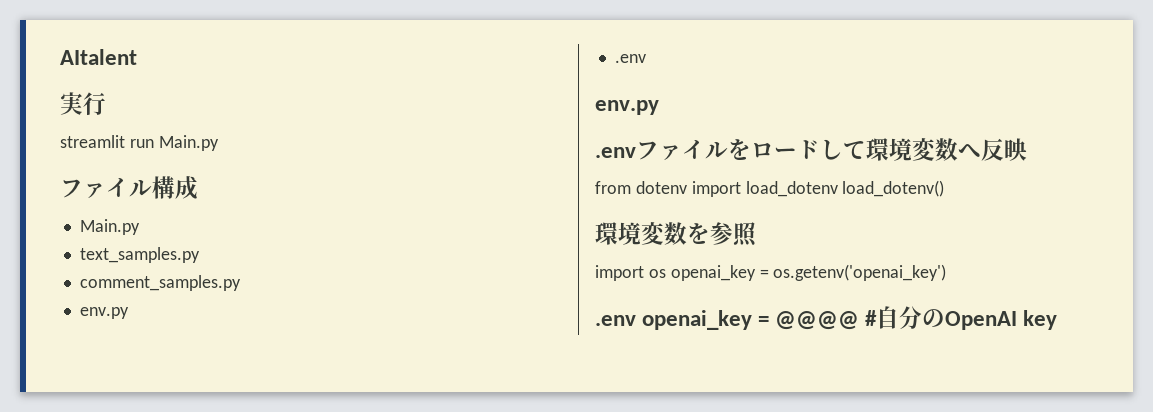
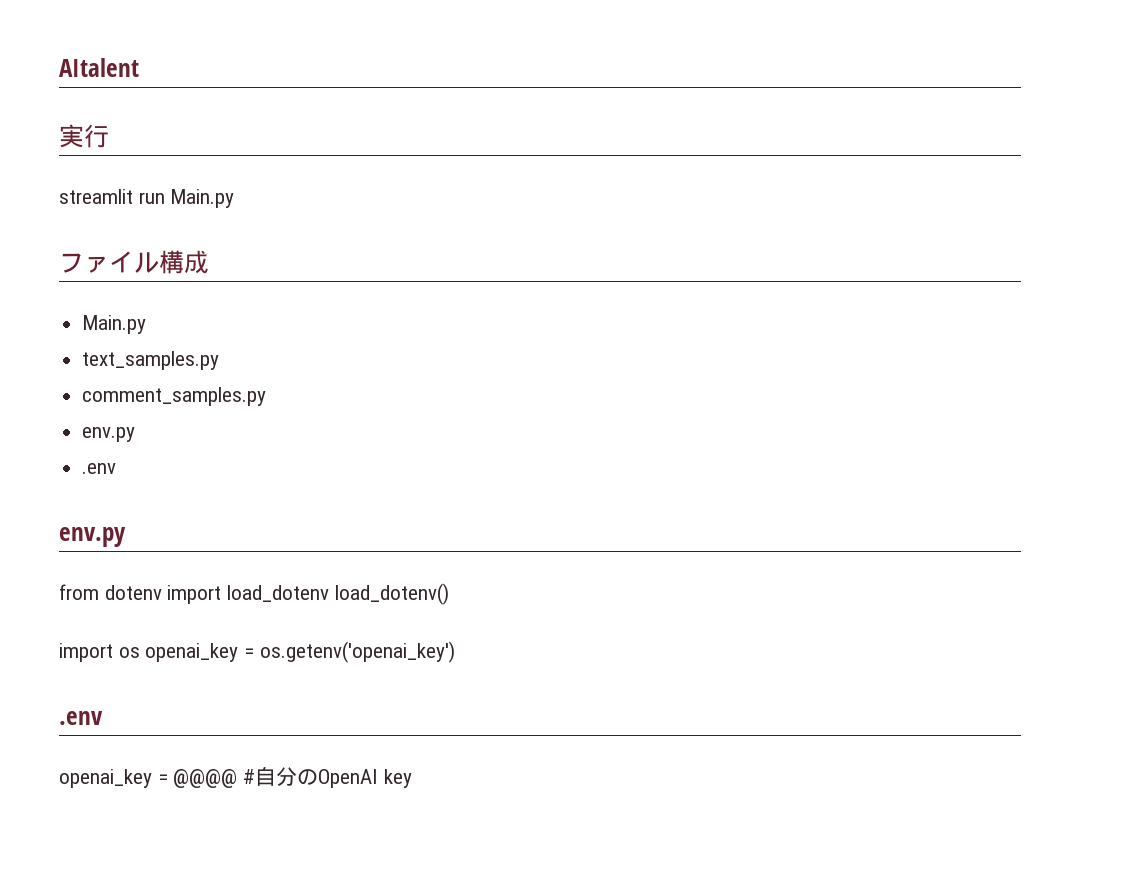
- .envファイルをロードして環境変数へ反映
- 環境変数を参照
  import os openai_key = os.getenv('openai_key')
- .env openai_key = @@@@ #自分のOpenAI key
+ .env
+ openai_key = @@@@ #自分のOpenAI key

